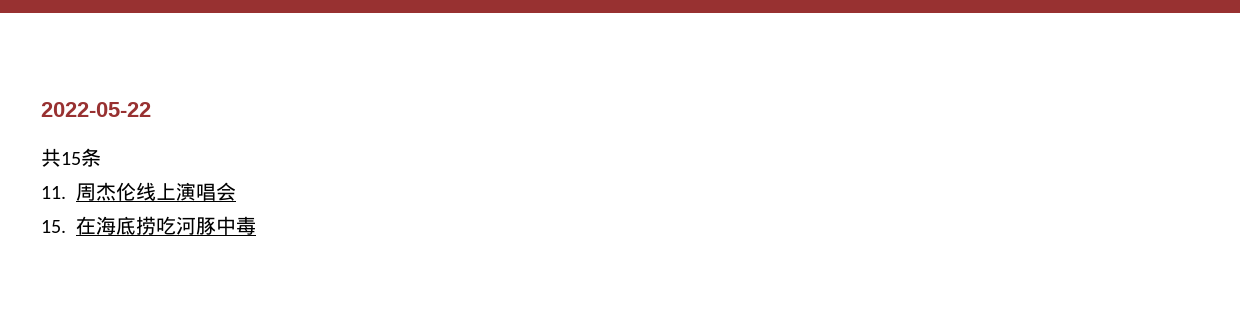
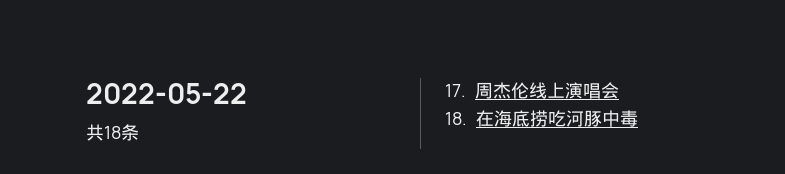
- 共15条
+ 共18条
- 11.周杰伦线上演唱会
+ 17.周杰伦线上演唱会
- 15.在海底捞吃河豚中毒
+ 18.在海底捞吃河豚中毒

